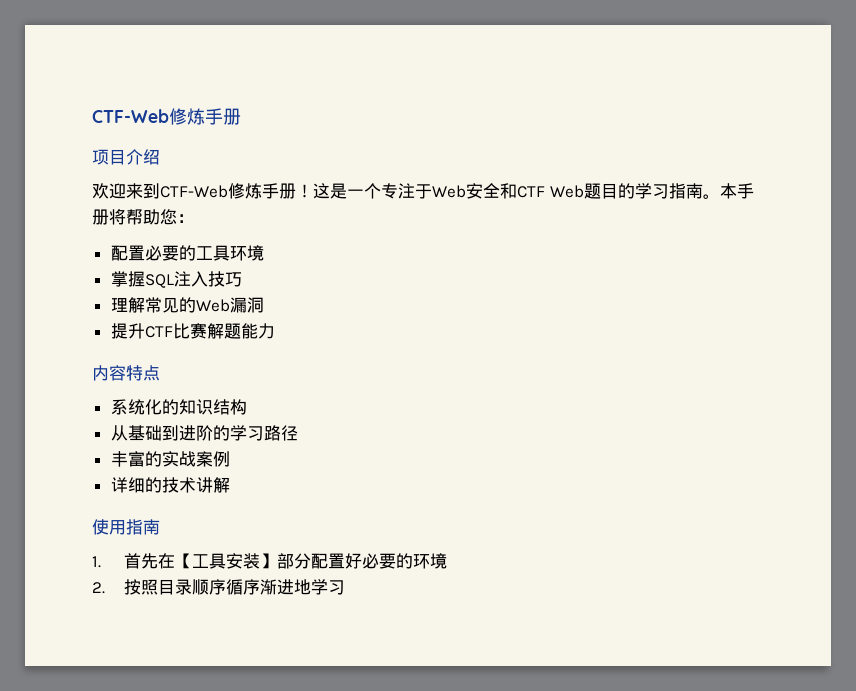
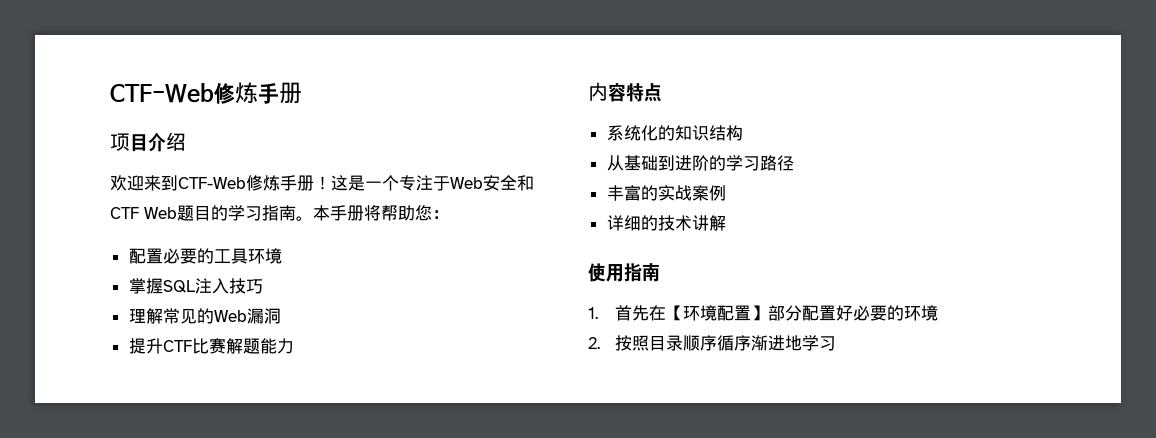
- 1.首先在【工具安装】部分配置好必要的环境
+ 1.首先在【环境配置】部分配置好必要的环境

